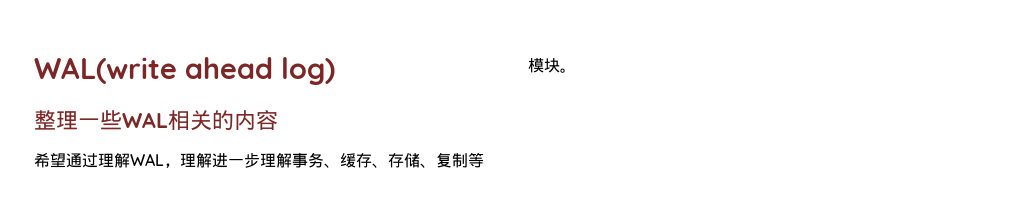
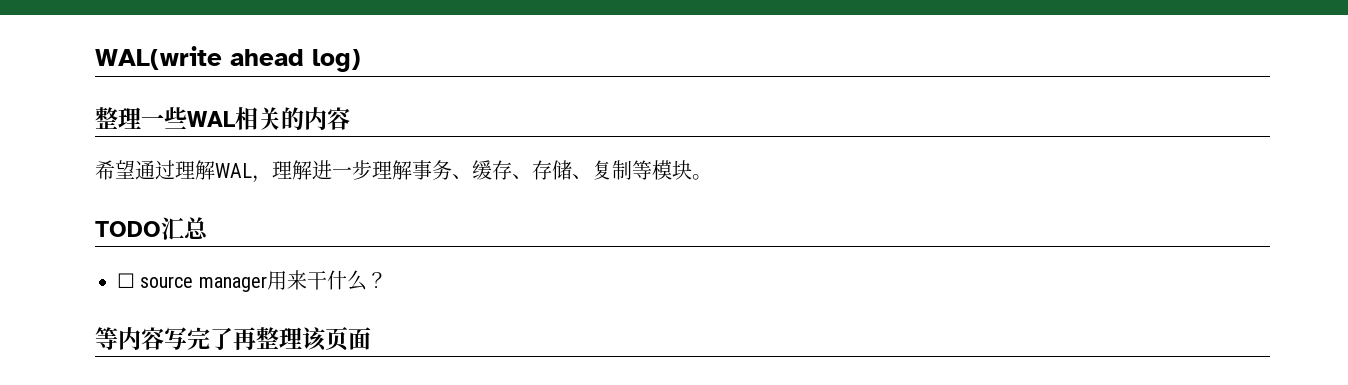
+ TODO汇总
+ ☐ source manager用来干什么？
+ 等内容写完了再整理该页面

